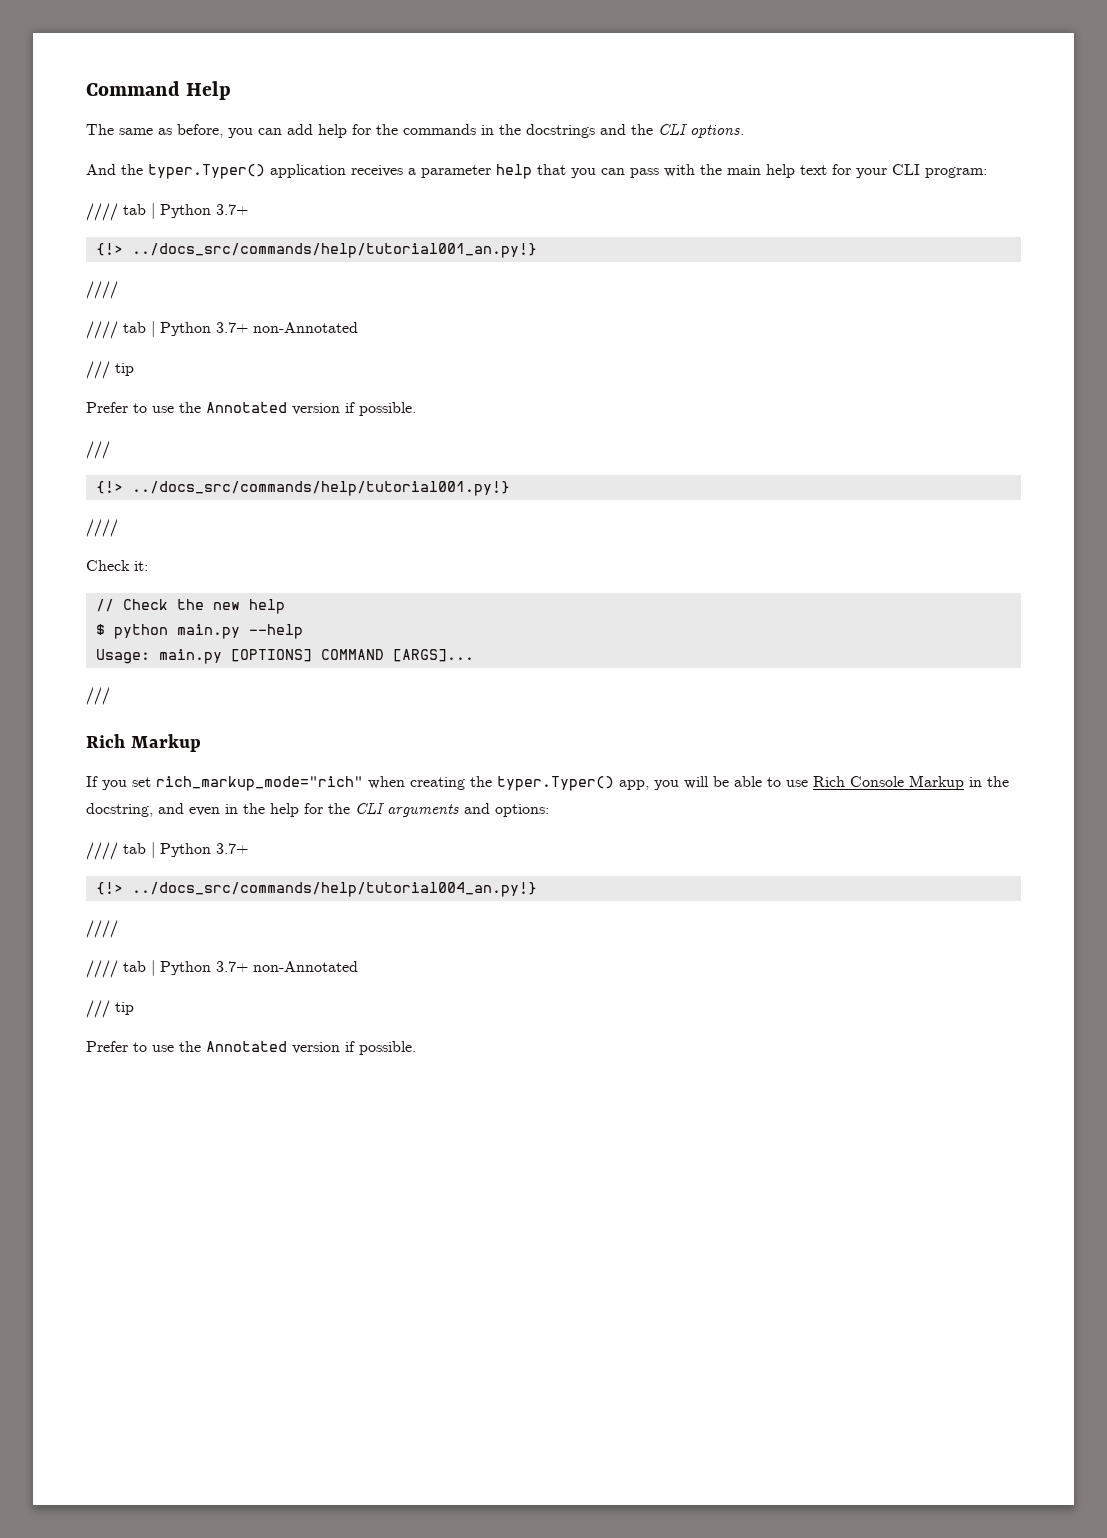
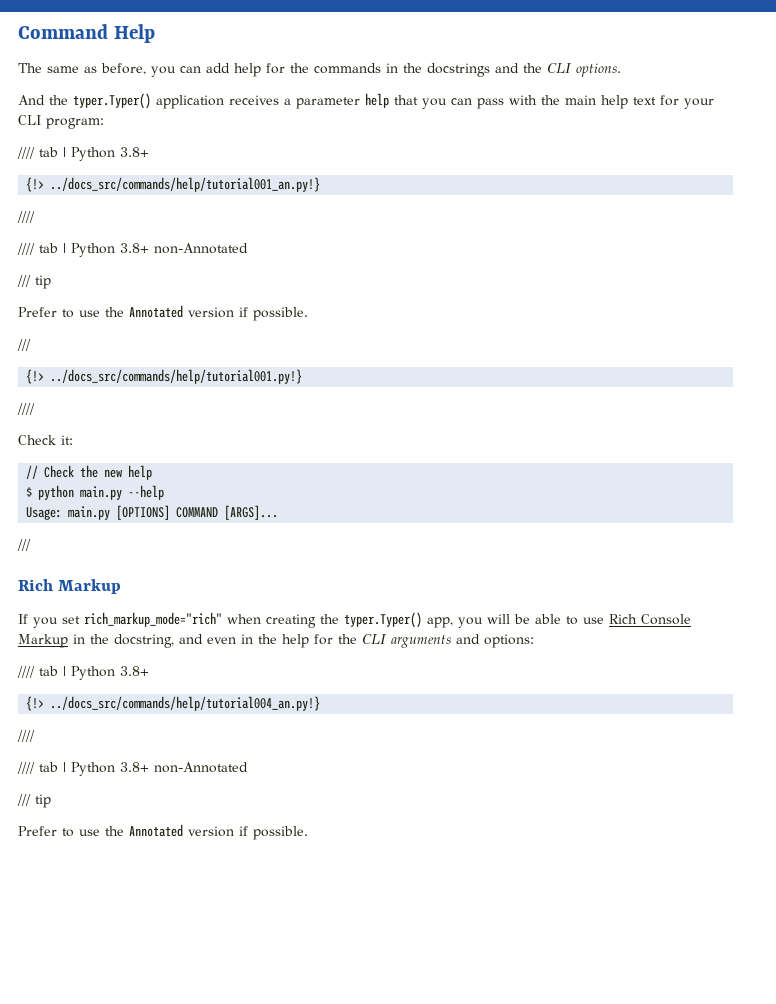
  And the typer.Typer() application receives a parameter help that you can pass with the main help text for your CLI program:
- //// tab | Python 3.7+
+ //// tab | Python 3.8+
  {!> ../docs_src/commands/help/tutorial001_an.py!}
  ////
- //// tab | Python 3.7+ non-Annotated
+ //// tab | Python 3.8+ non-Annotated
  If you set rich_markup_mode="rich" when creating the typer.Typer() app, you will be able to use Rich Console Markup in the docstring, and even in the help for the CLI arguments and options:
- //// tab | Python 3.7+
+ //// tab | Python 3.8+
  {!> ../docs_src/commands/help/tutorial004_an.py!}
  ////
- //// tab | Python 3.7+ non-Annotated
+ //// tab | Python 3.8+ non-Annotated

